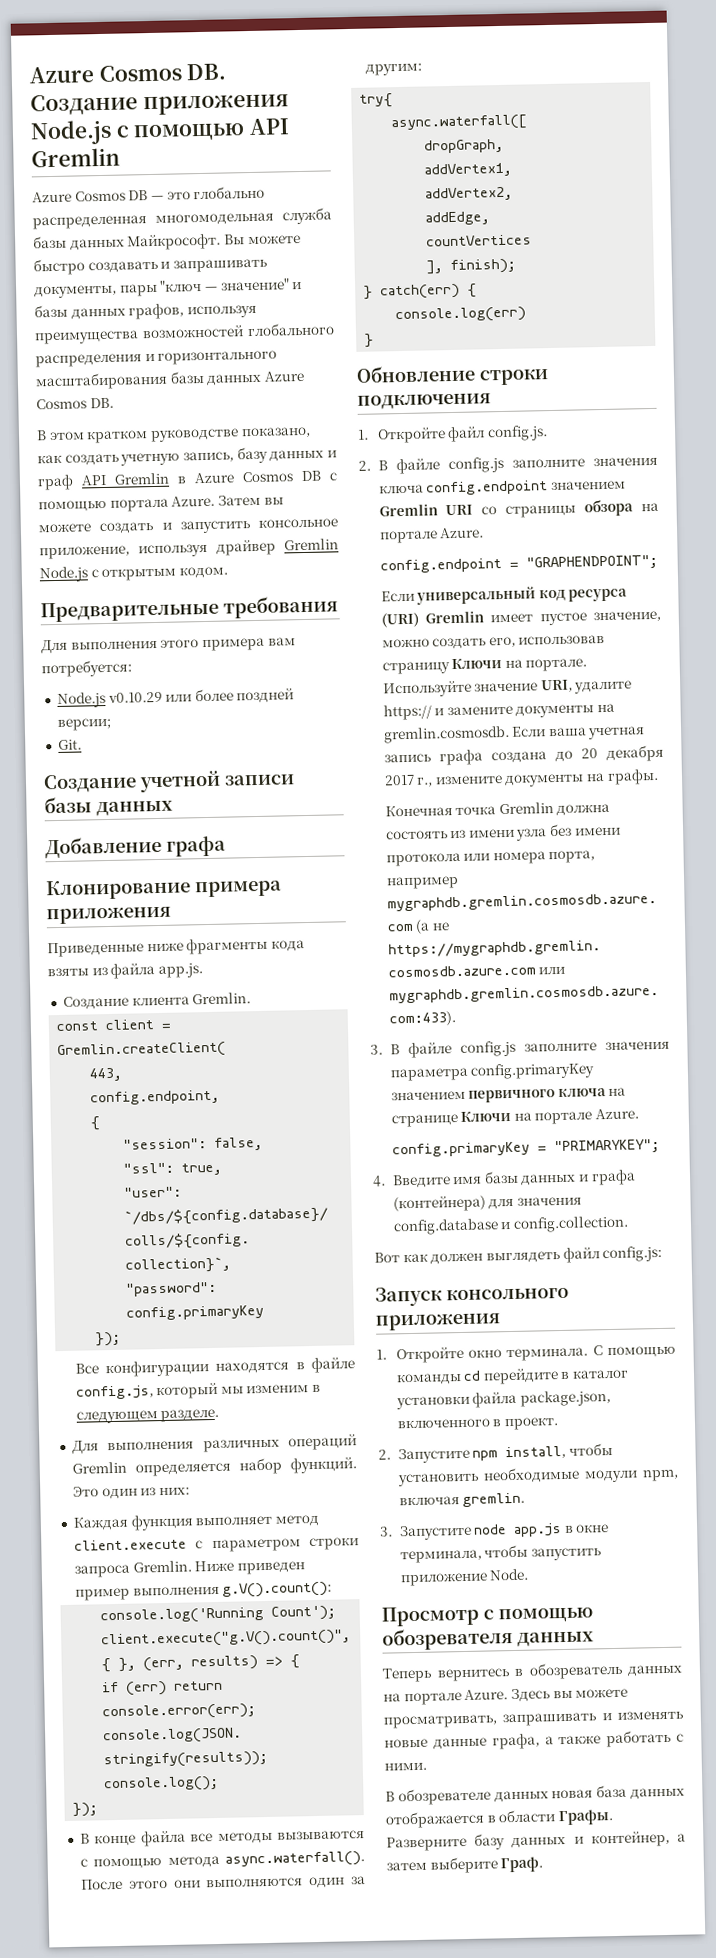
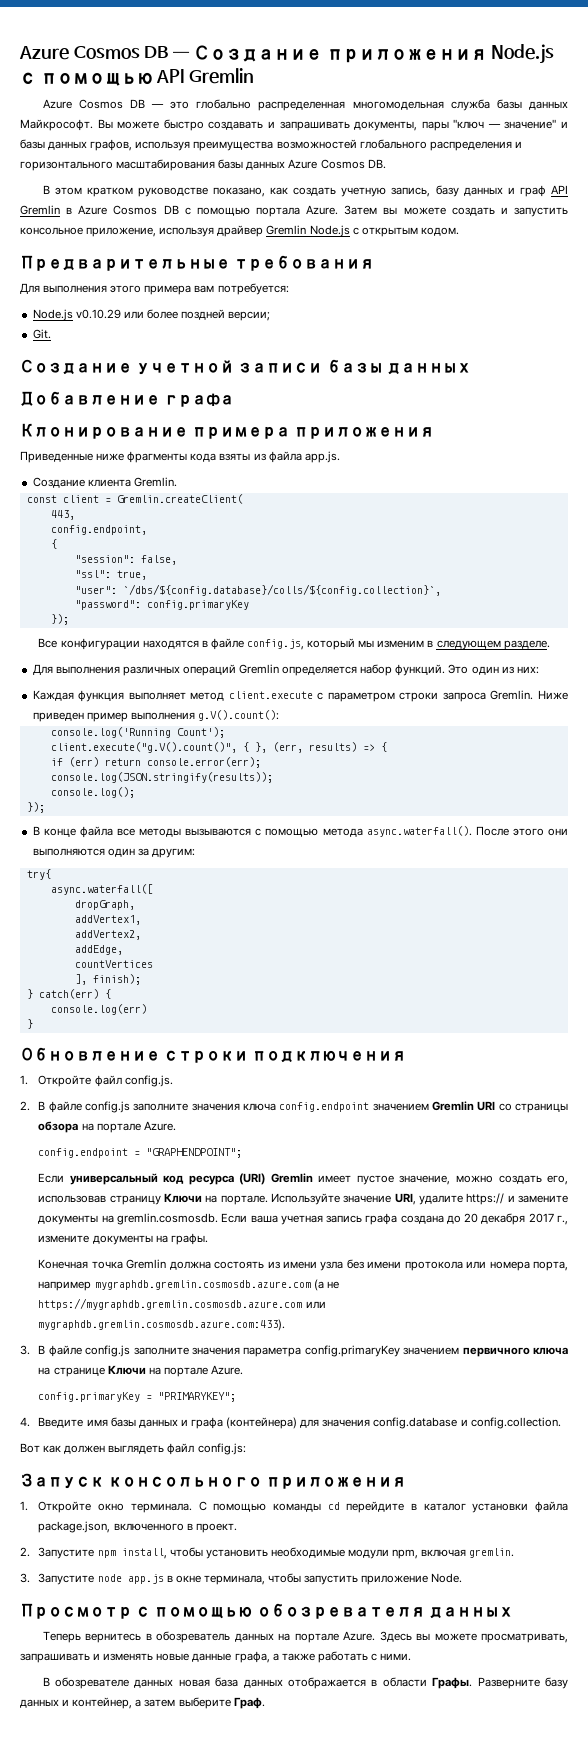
- Azure Cosmos DB. Создание приложения Node.js с помощью API Gremlin
+ Azure Cosmos DB — Создание приложения Node.js с помощью API Gremlin

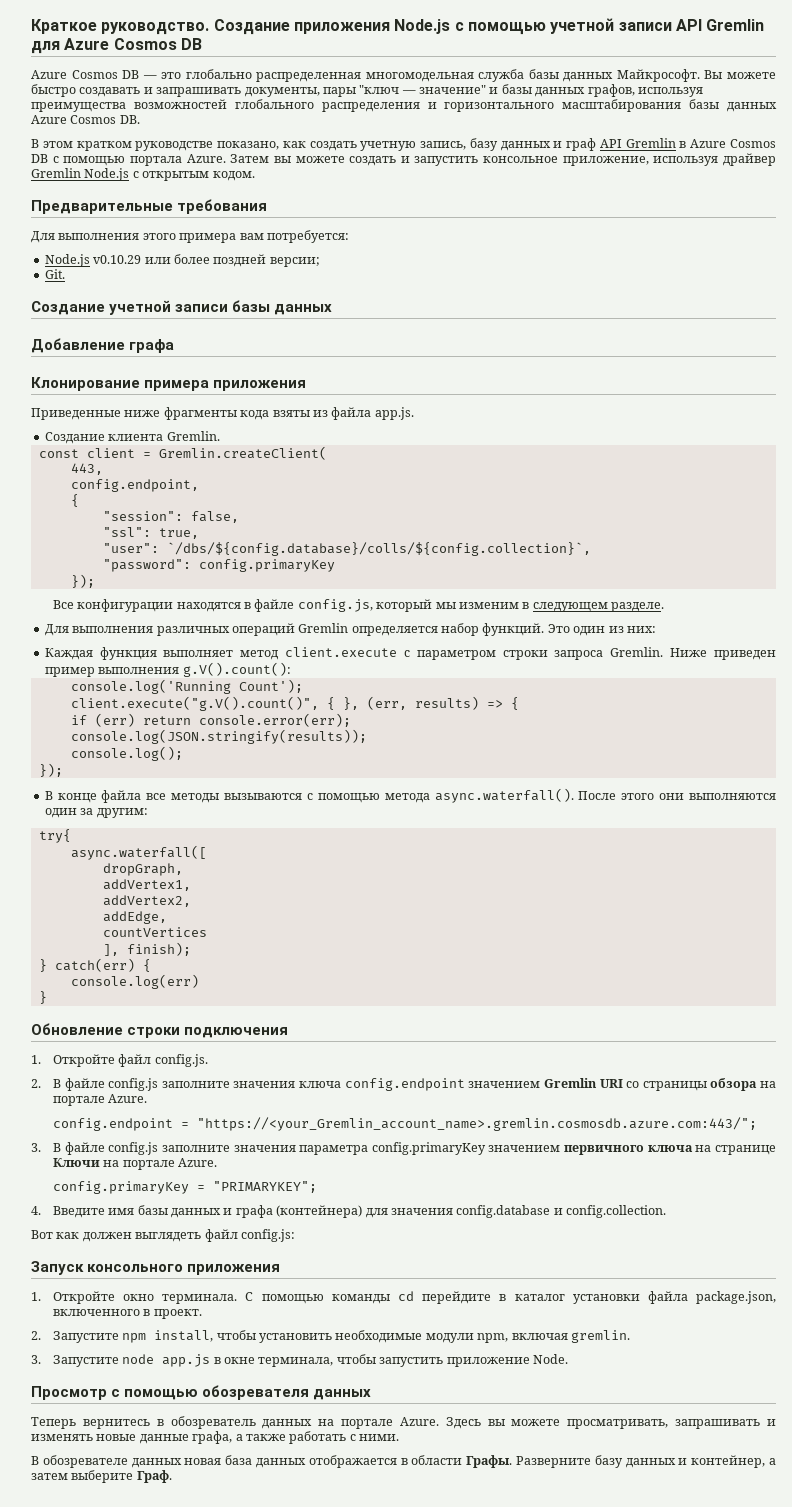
- Azure Cosmos DB — Создание приложения Node.js с помощью API Gremlin
+ Краткое руководство. Создание приложения Node.js с помощью учетной записи API Gremlin для Azure Cosmos DB
- config.endpoint = "GRAPHENDPOINT";
- Если универсальный код ресурса (URI) Gremlin имеет пустое значение, можно создать его, использовав страницу Ключи на портале. Используйте значение URI, удалите https:// и замените документы на gremlin.cosmosdb. Если ваша учетная запись графа создана до 20 декабря 2017 г., измените документы на графы.
- Конечная точка Gremlin должна состоять из имени узла без имени протокола или номера порта, например mygraphdb.gremlin.cosmosdb.azure.com (а не https://mygraphdb.gremlin.cosmosdb.azure.com или mygraphdb.gremlin.cosmosdb.azure.com:433).
+ config.endpoint = "https://<your_Gremlin_account_name>.gremlin.cosmosdb.azure.com:443/";

